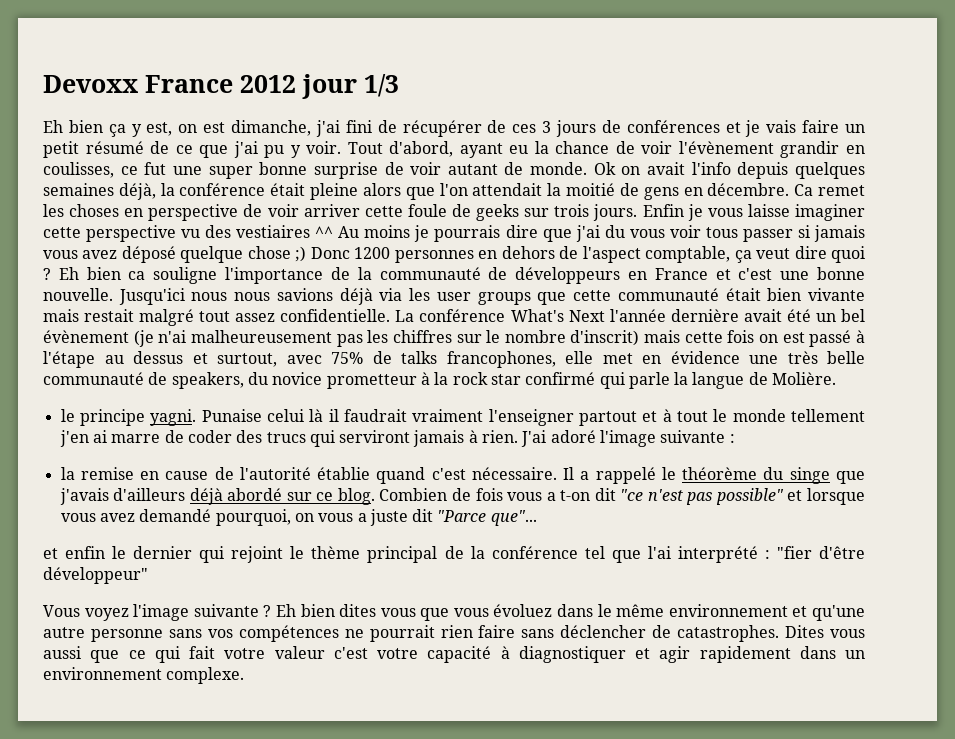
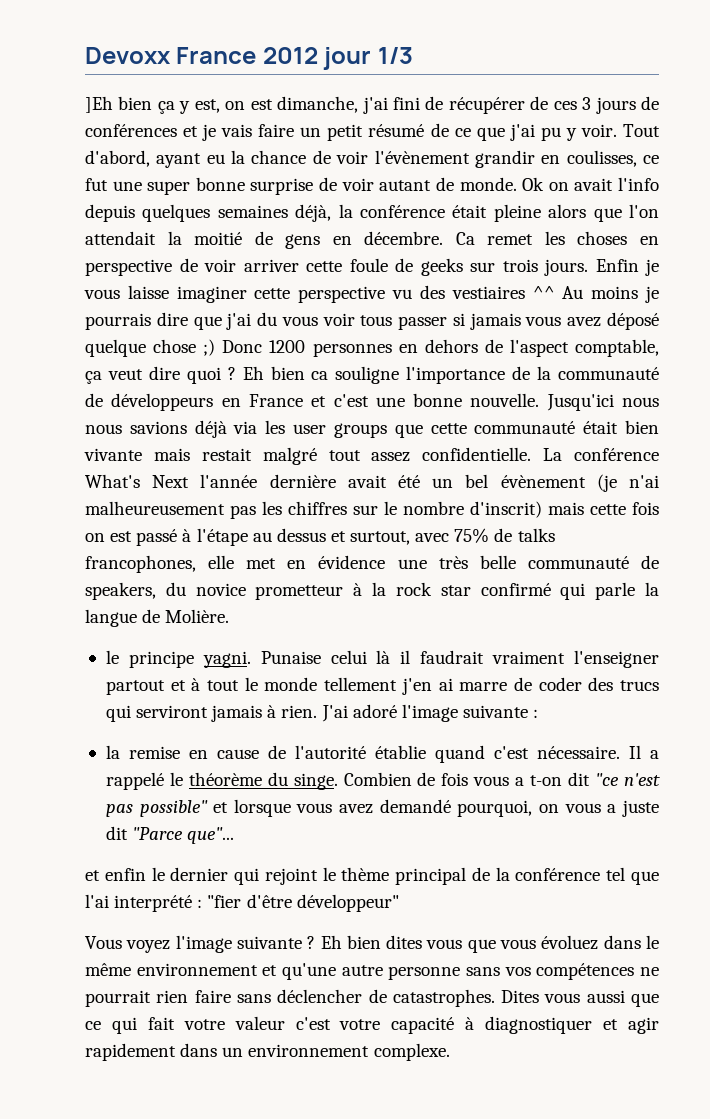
- Eh bien ça y est, on est dimanche, j'ai fini de récupérer de ces 3 jours de conférences et je vais faire un petit résumé de ce que j'ai pu y voir.
+ ]Eh bien ça y est, on est dimanche, j'ai fini de récupérer de ces 3 jours de conférences et je vais faire un petit résumé de ce que j'ai pu y voir.
- Il a rappelé le théorème du singe que j'avais d'ailleurs déjà abordé sur ce blog.
+ Il a rappelé le théorème du singe.

